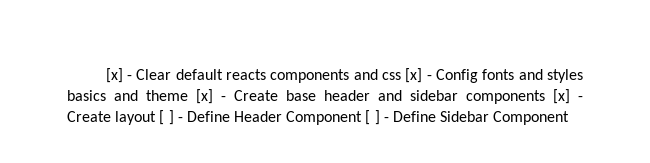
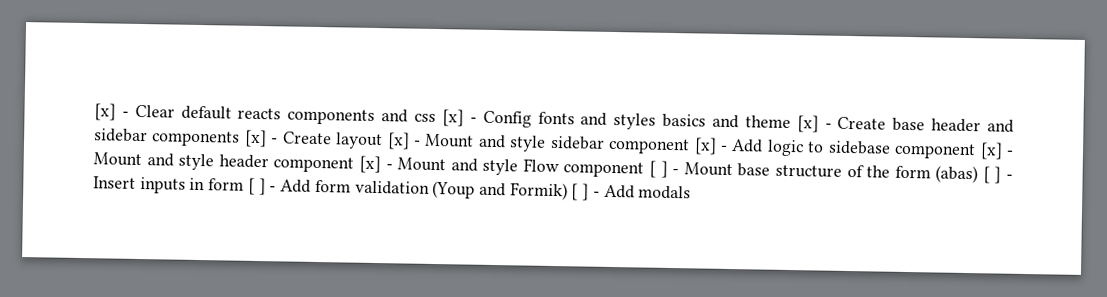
- [x] - Clear default reacts components and css [x] - Config fonts and styles basics and theme [x] - Create base header and sidebar components [x] - Create layout [ ] - Define Header Component [ ] - Define Sidebar Component
+ [x] - Clear default reacts components and css [x] - Config fonts and styles basics and theme [x] - Create base header and sidebar components [x] - Create layout [x] - Mount and style sidebar component [x] - Add logic to sidebase component [x] - Mount and style header component [x] - Mount and style Flow component [ ] - Mount base structure of the form (abas) [ ] - Insert inputs in form [ ] - Add form validation (Youp and Formik) [ ] - Add modals

